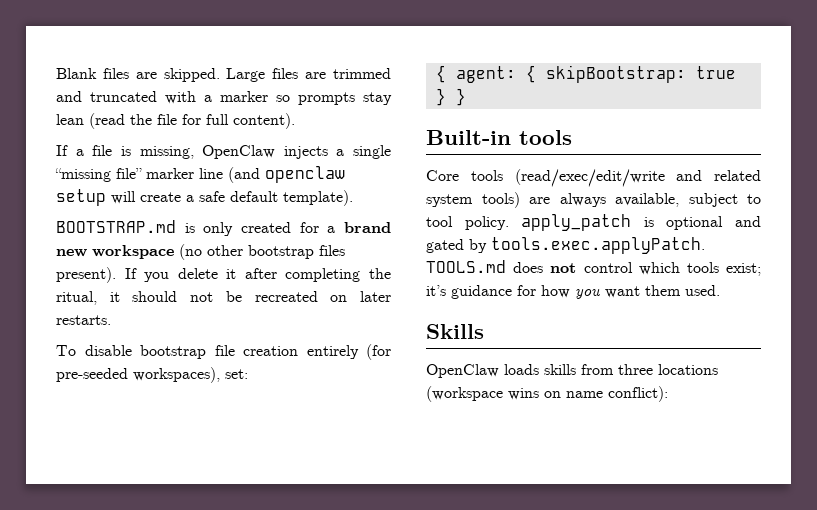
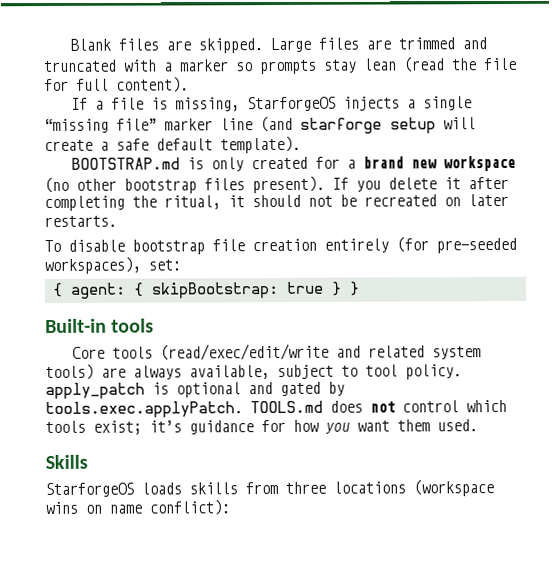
- If a file is missing, OpenClaw injects a single “missing file” marker line (and openclaw setup will create a safe default template).
+ If a file is missing, StarforgeOS injects a single “missing file” marker line (and starforge setup will create a safe default template).
- OpenClaw loads skills from three locations (workspace wins on name conflict):
+ StarforgeOS loads skills from three locations (workspace wins on name conflict):

